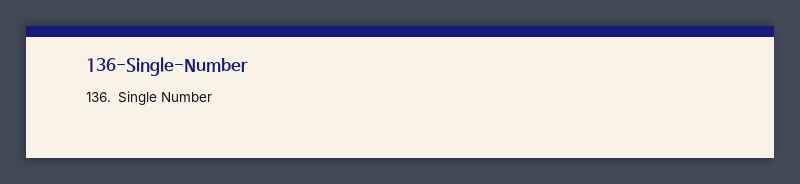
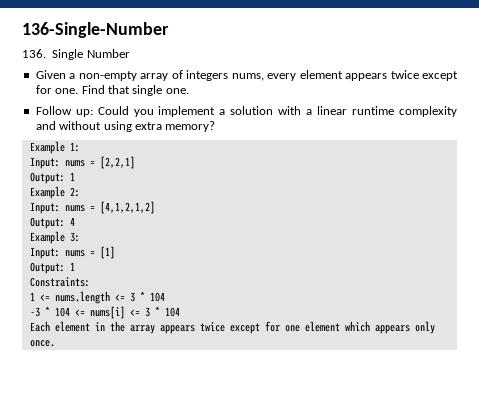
+ Given a non-empty array of integers nums, every element appears twice except for one. Find that single one.
+ Follow up: Could you implement a solution with a linear runtime complexity and without using extra memory?
+ Example 1:
+ Input: nums = [2,2,1]
+ Output: 1
+ Example 2:
+ Input: nums = [4,1,2,1,2]
+ Output: 4
+ Example 3:
+ Input: nums = [1]
+ Output: 1
+ Constraints:
+ 1 <= nums.length <= 3 * 104
+ -3 * 104 <= nums[i] <= 3 * 104
+ Each element in the array appears twice except for one element which appears only once.

